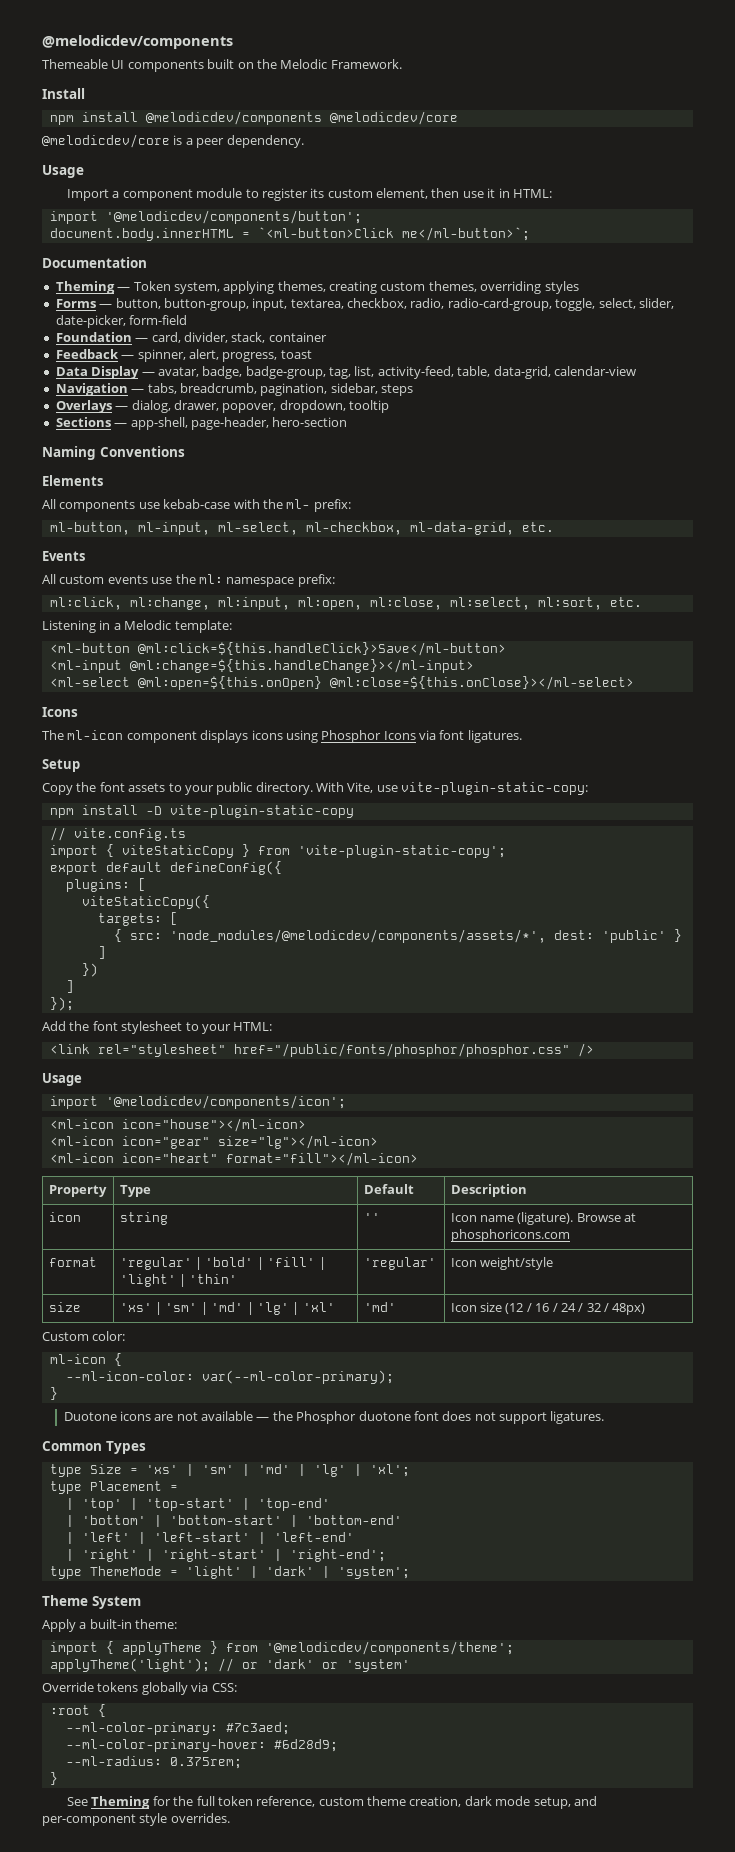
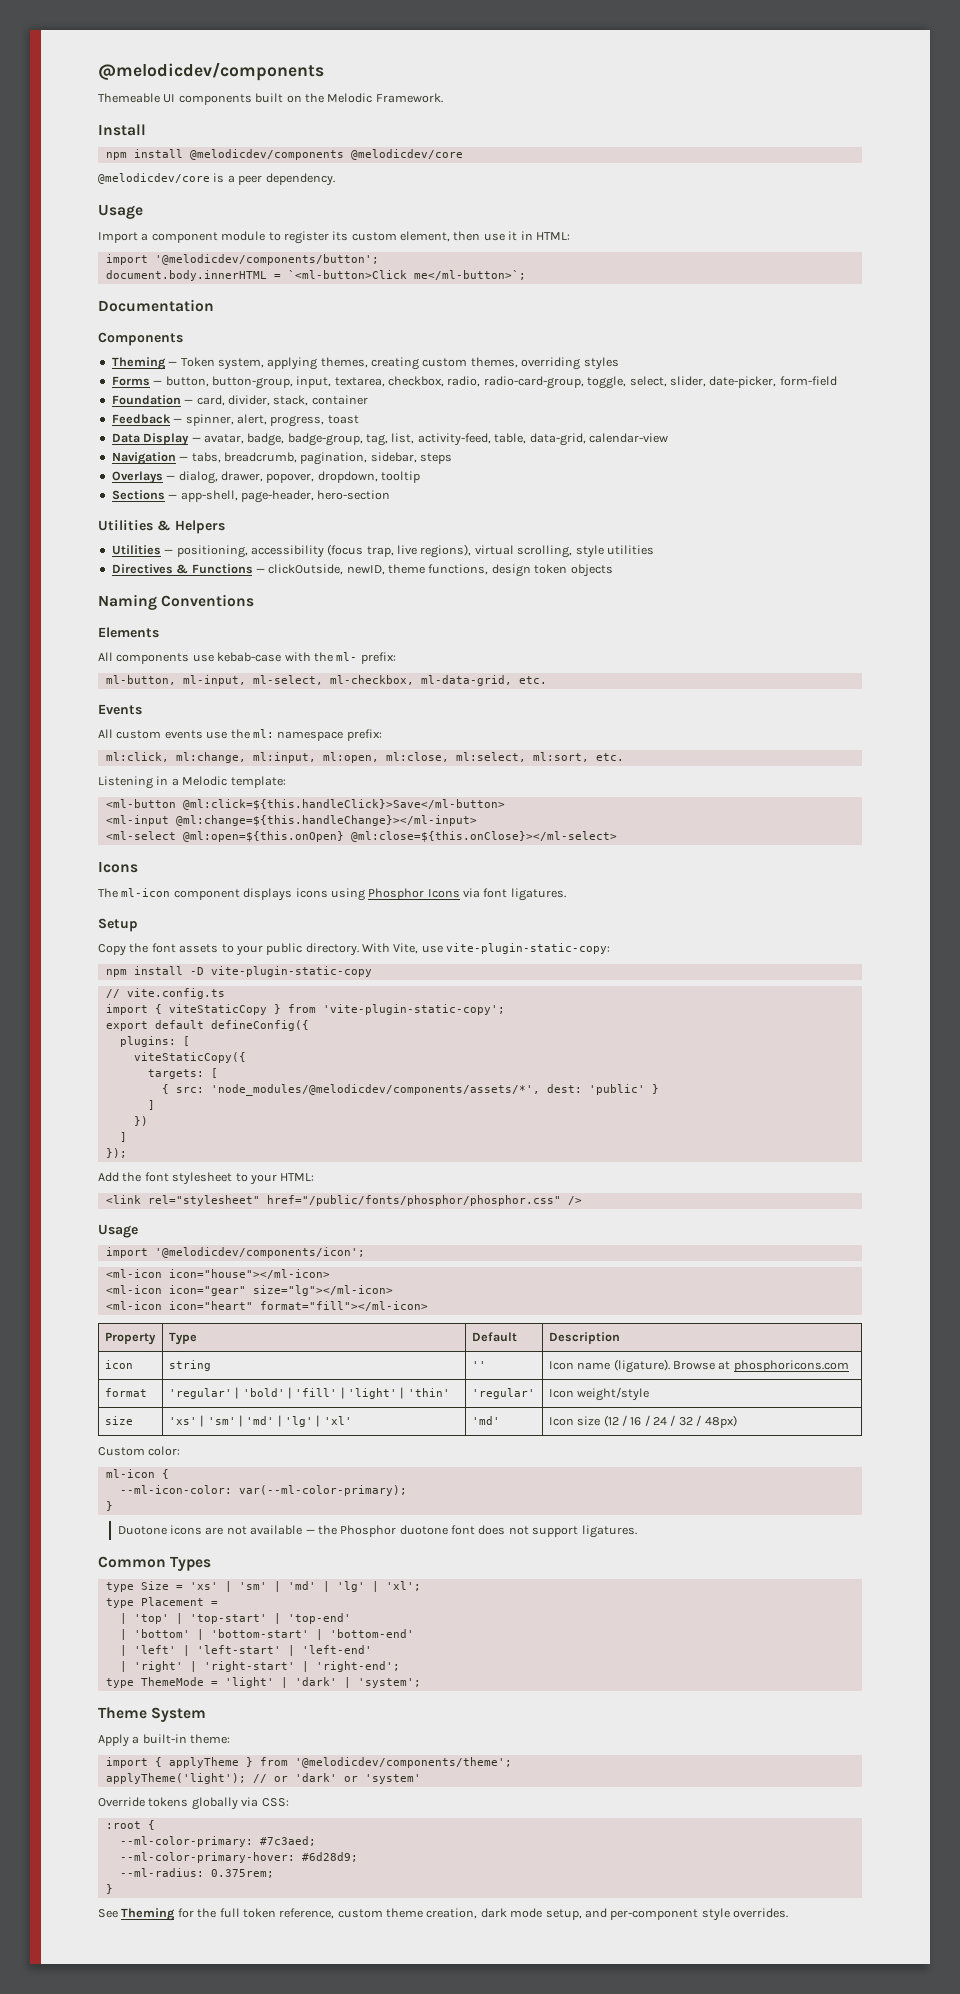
+ Components
+ Utilities & Helpers
+ Utilities — positioning, accessibility (focus trap, live regions), virtual scrolling, style utilities
+ Directives & Functions — clickOutside, newID, theme functions, design token objects

